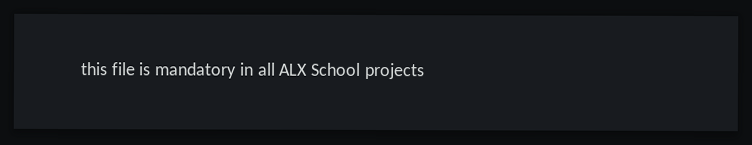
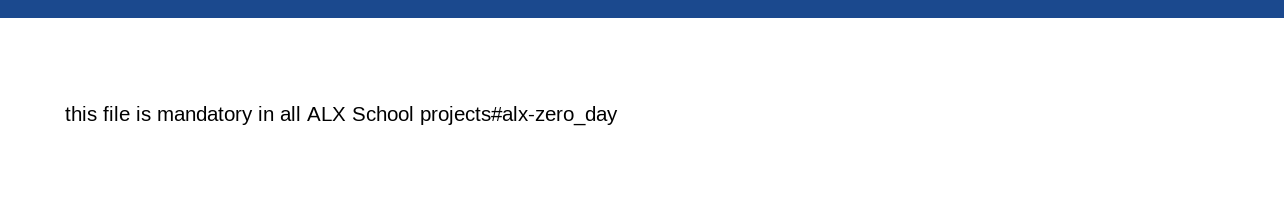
- this file is mandatory in all ALX School projects
+ this file is mandatory in all ALX School projects#alx-zero_day

